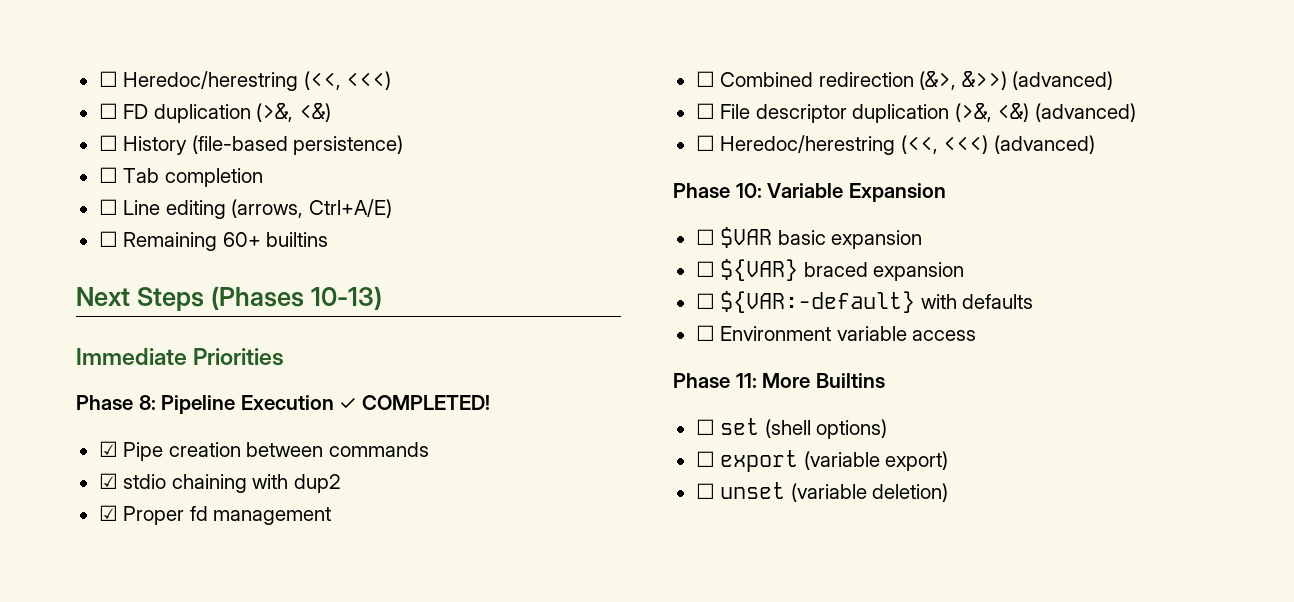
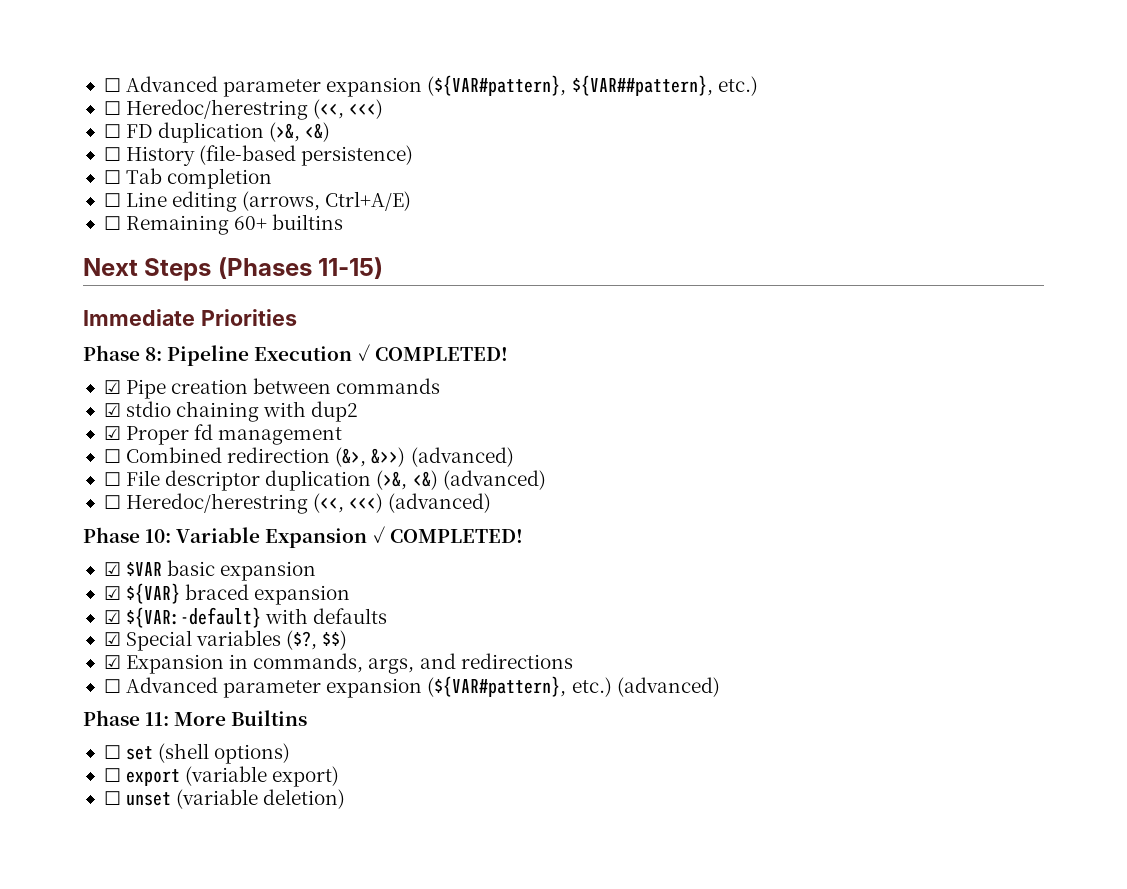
+ ☐ Advanced parameter expansion (${VAR#pattern}, ${VAR##pattern}, etc.)
- Next Steps (Phases 10-13)
+ Next Steps (Phases 11-15)
- Phase 10: Variable Expansion
- ☐ $VAR basic expansion
+ Phase 10: Variable Expansion ✓ COMPLETED!
+ ☑ $VAR basic expansion
- ☐ ${VAR} braced expansion
+ ☑ ${VAR} braced expansion
- ☐ ${VAR:-default} with defaults
+ ☑ ${VAR:-default} with defaults
- ☐ Environment variable access
+ ☑ Special variables ($?, $$)
+ ☑ Expansion in commands, args, and redirections
+ ☐ Advanced parameter expansion (${VAR#pattern}, etc.) (advanced)

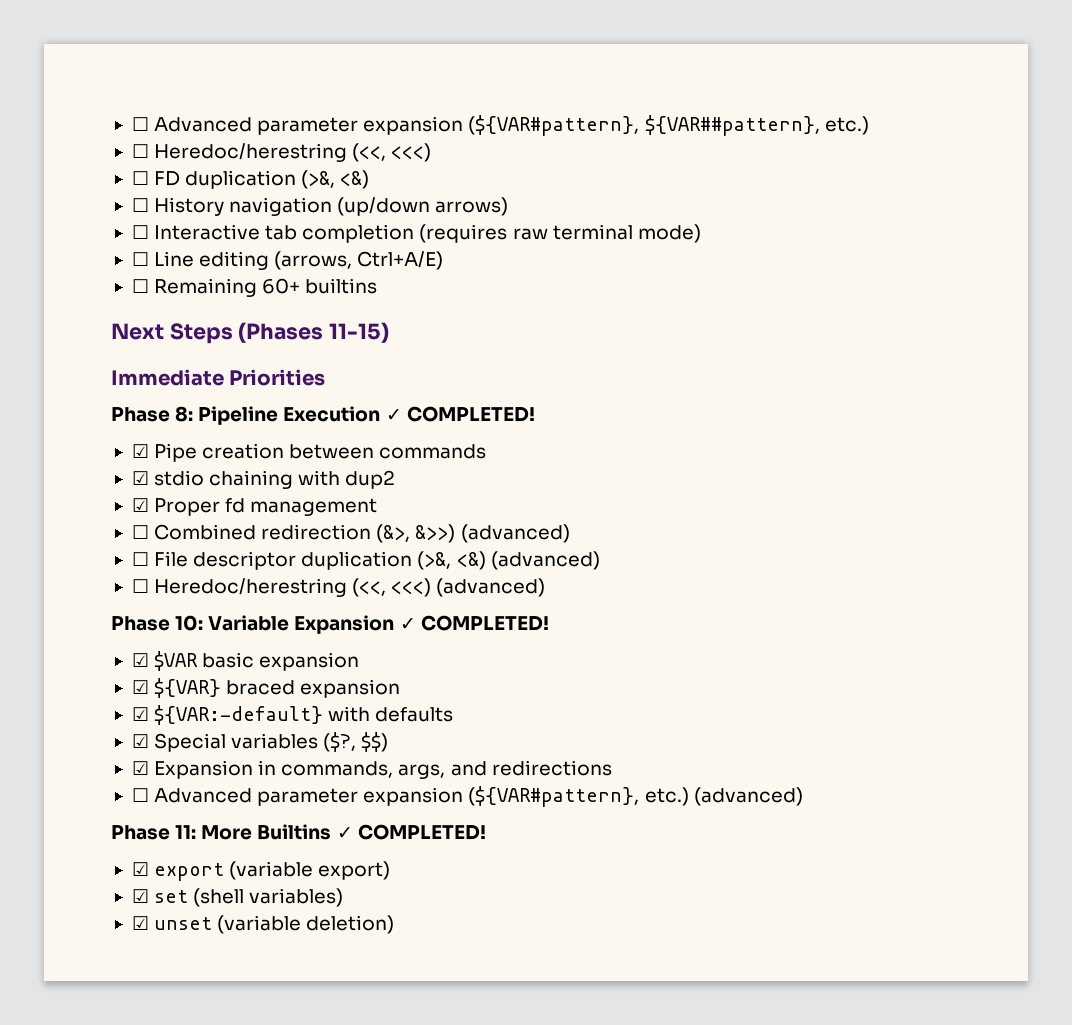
- ☐ History (file-based persistence)
- ☐ Tab completion
+ ☐ History navigation (up/down arrows)
+ ☐ Interactive tab completion (requires raw terminal mode)
- Phase 11: More Builtins
- ☐ set (shell options)
- ☐ export (variable export)
- ☐ unset (variable deletion)
+ Phase 11: More Builtins ✓ COMPLETED!
+ ☑ export (variable export)
+ ☑ set (shell variables)
+ ☑ unset (variable deletion)

